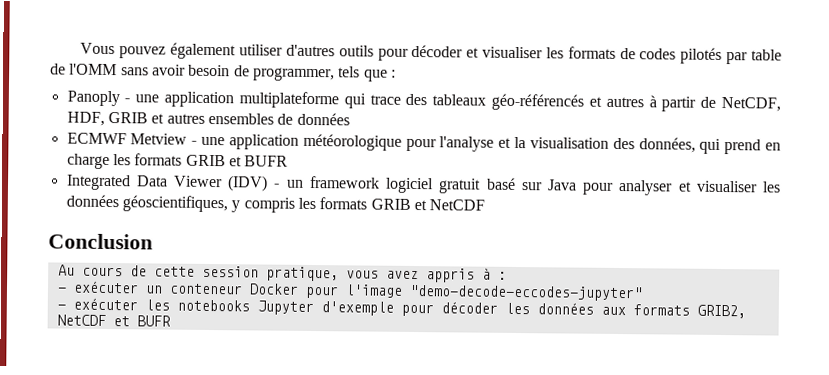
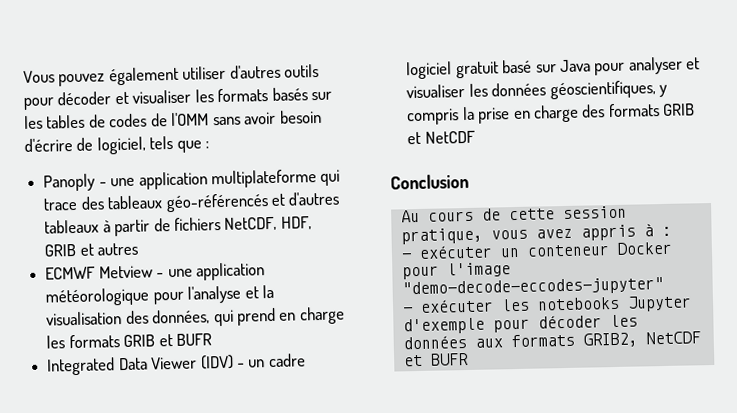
- Vous pouvez également utiliser d'autres outils pour décoder et visualiser les formats de codes pilotés par table de l'OMM sans avoir besoin de programmer, tels que :
+ Vous pouvez également utiliser d'autres outils pour décoder et visualiser les formats basés sur les tables de codes de l'OMM sans avoir besoin d'écrire de logiciel, tels que :
- Panoply - une application multiplateforme qui trace des tableaux géo-référencés et autres à partir de NetCDF, HDF, GRIB et autres ensembles de données
+ Panoply - une application multiplateforme qui trace des tableaux géo-référencés et d'autres tableaux à partir de fichiers NetCDF, HDF, GRIB et autres
- Integrated Data Viewer (IDV) - un framework logiciel gratuit basé sur Java pour analyser et visualiser les données géoscientifiques, y compris les formats GRIB et NetCDF
+ Integrated Data Viewer (IDV) - un cadre logiciel gratuit basé sur Java pour analyser et visualiser les données géoscientifiques, y compris la prise en charge des formats GRIB et NetCDF

